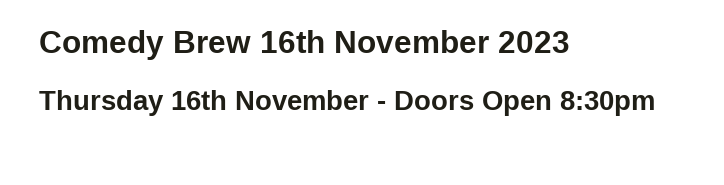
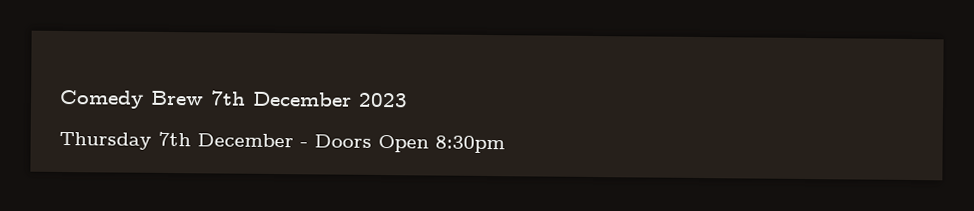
- Comedy Brew 16th November 2023
+ Comedy Brew 7th December 2023
- Thursday 16th November - Doors Open 8:30pm
+ Thursday 7th December - Doors Open 8:30pm

